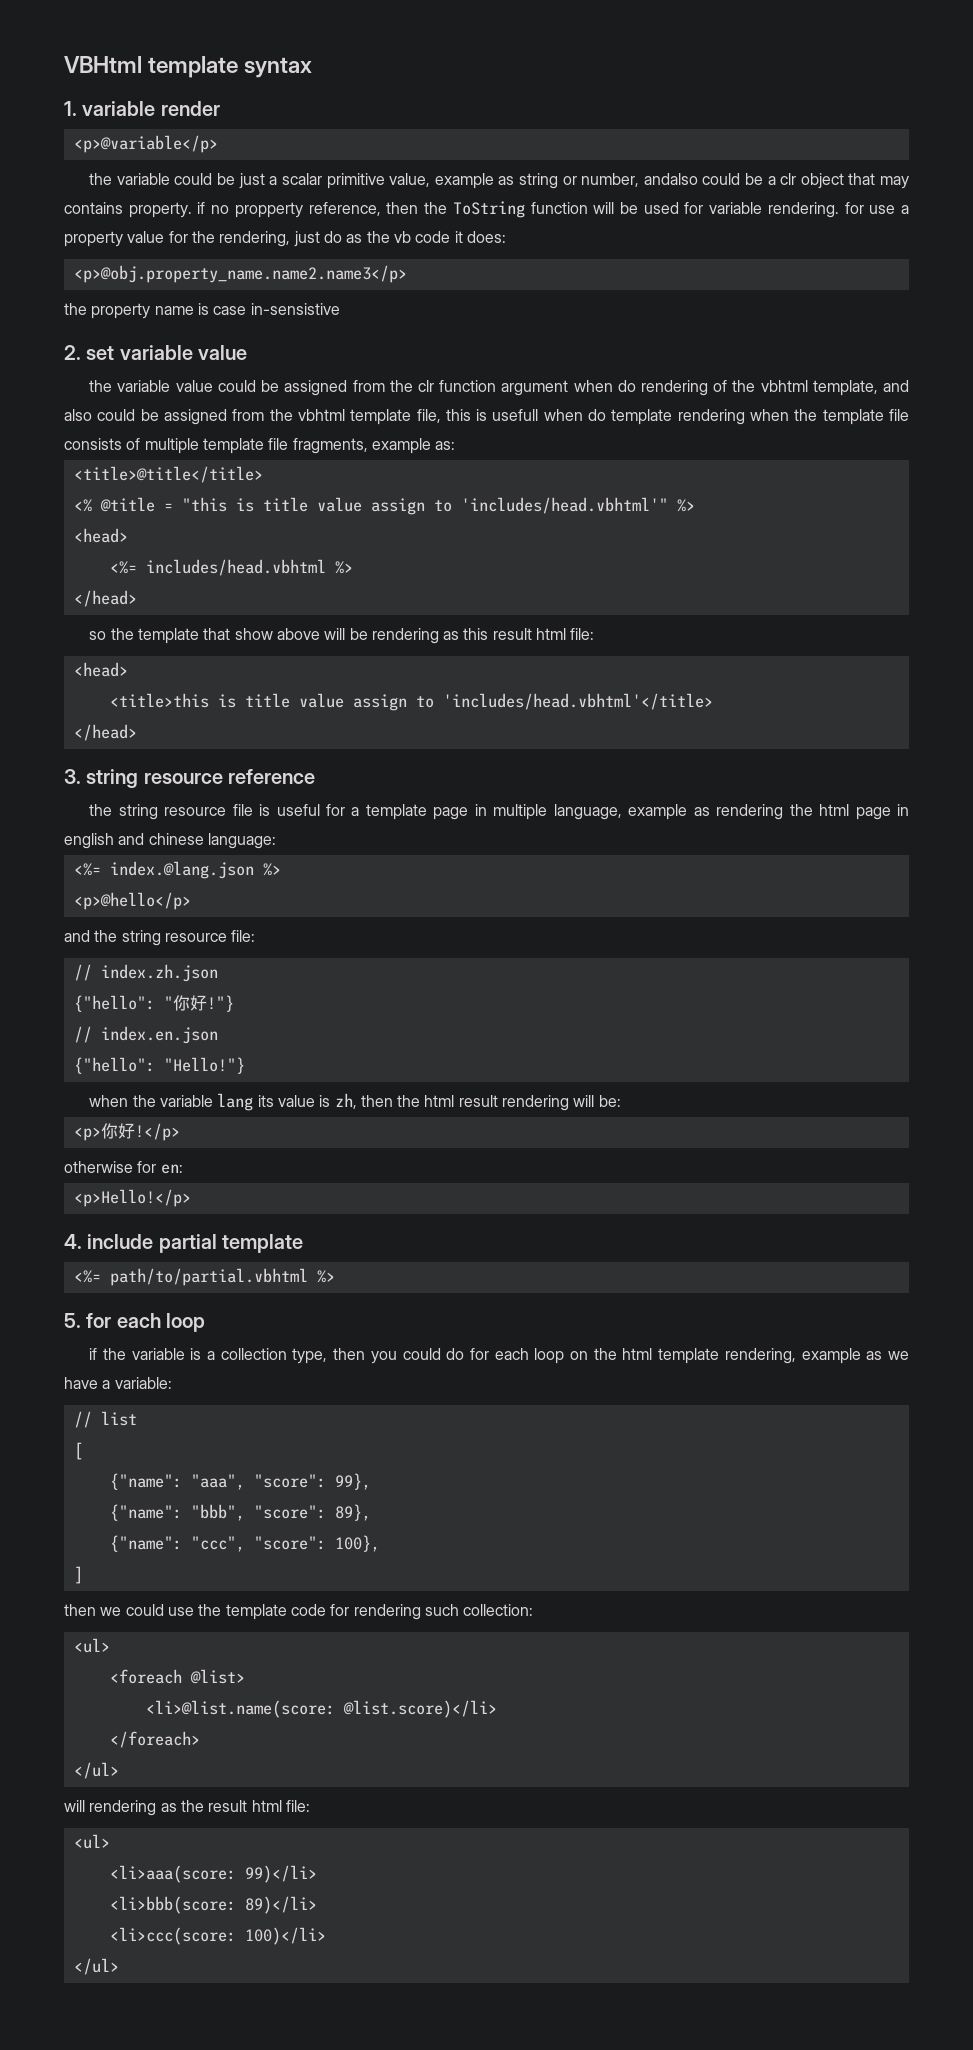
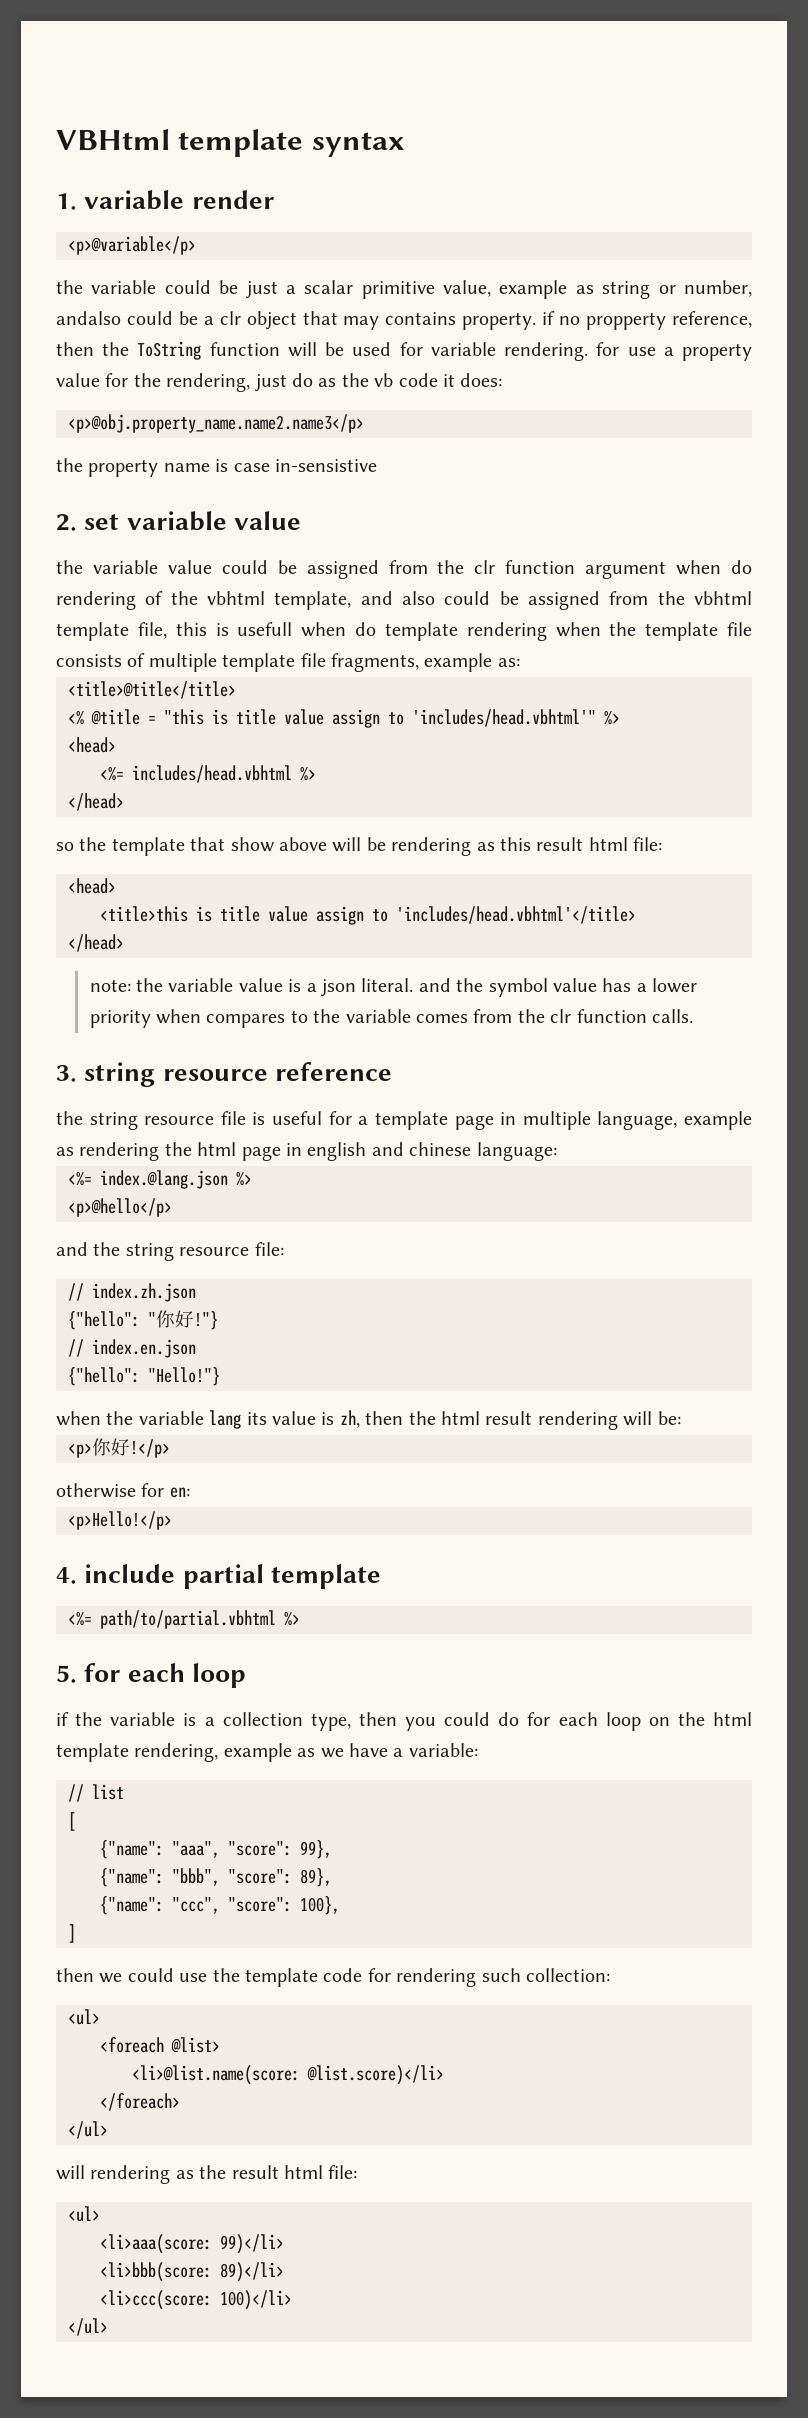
+ note: the variable value is a json literal. and the symbol value has a lower priority when compares to the variable comes from the clr function calls.

